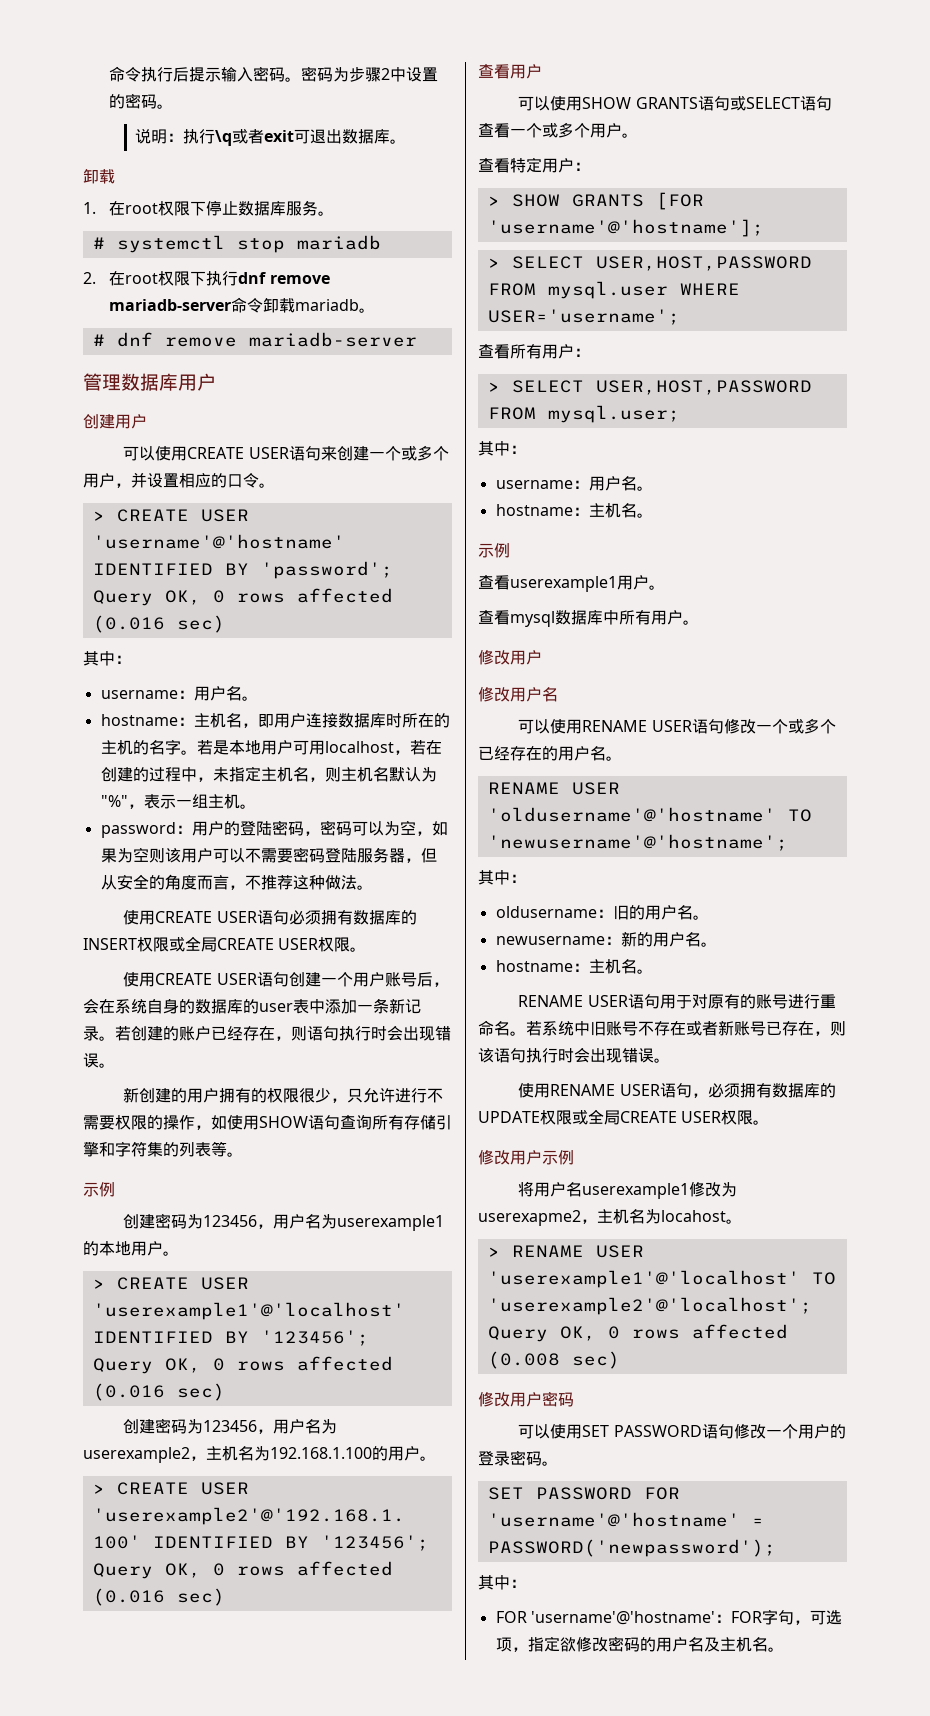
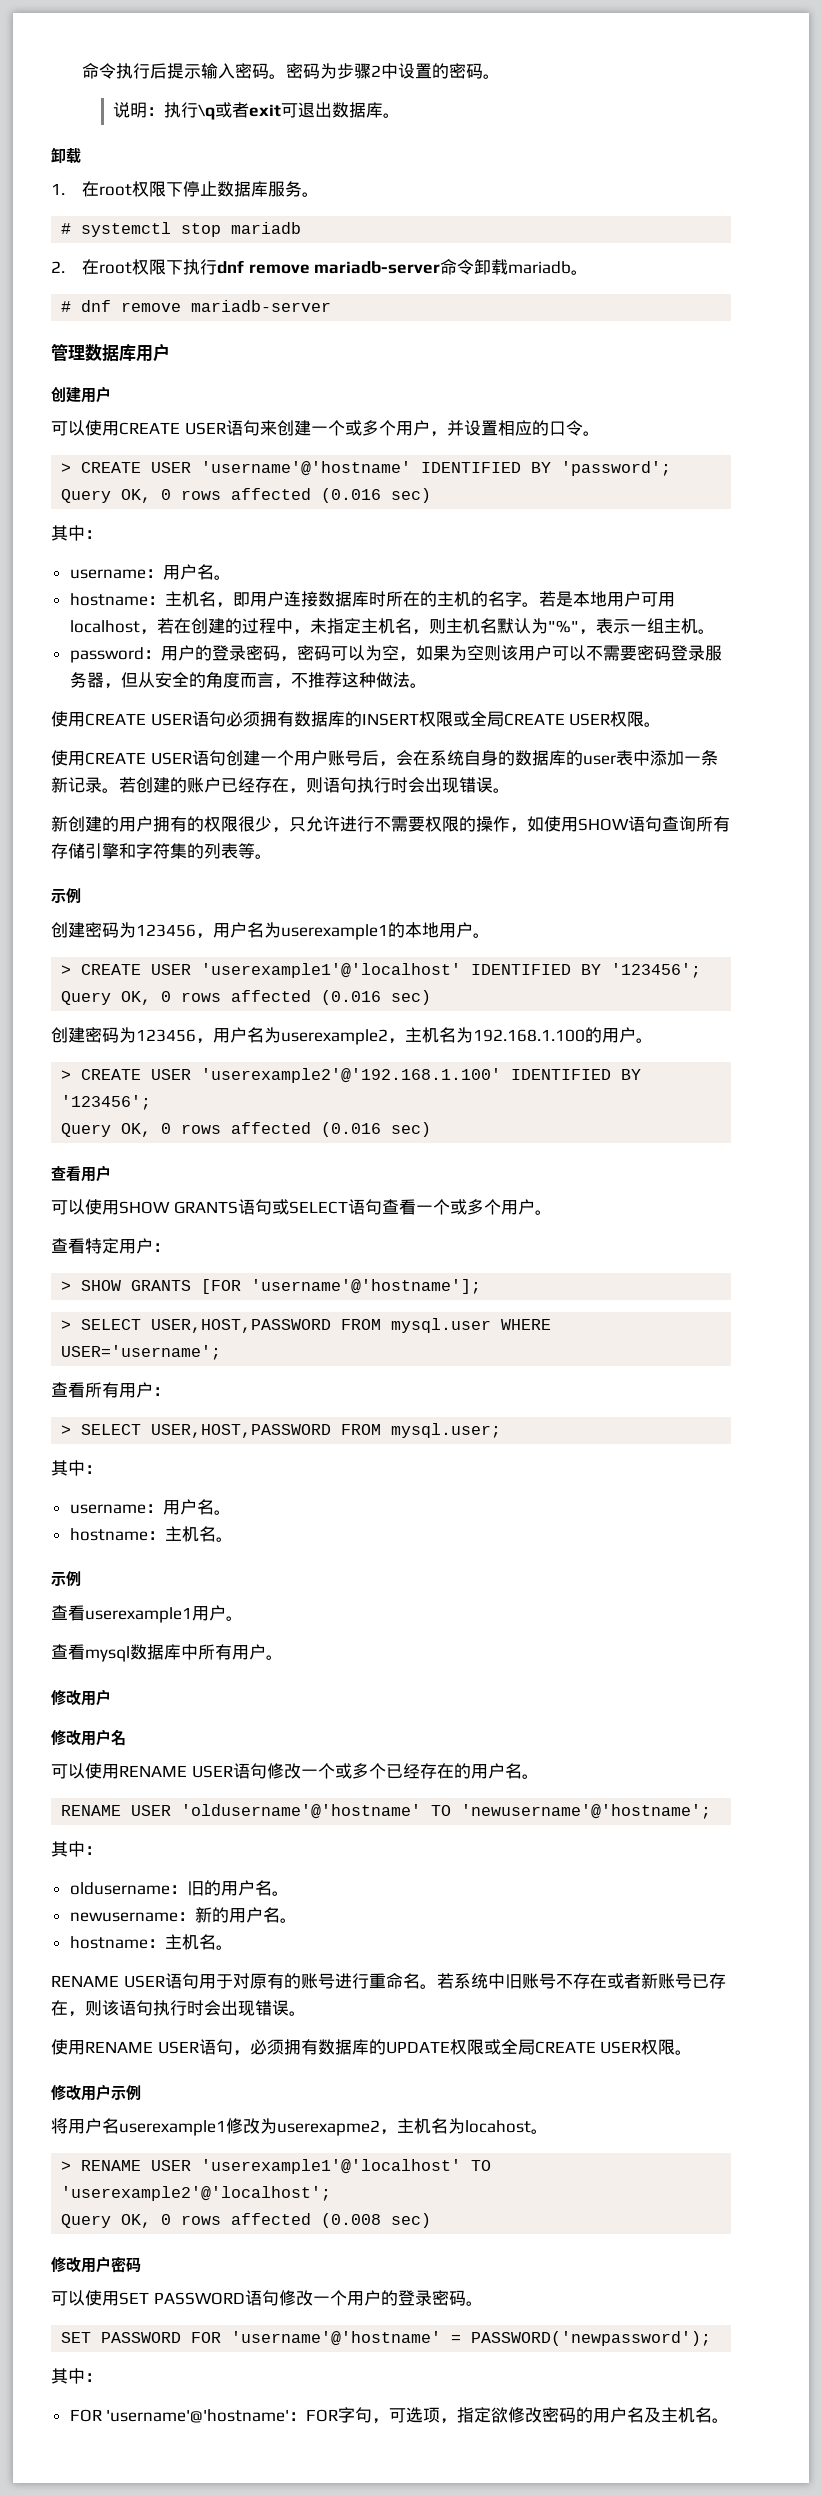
- password：用户的登陆密码，密码可以为空，如果为空则该用户可以不需要密码登陆服务器，但从安全的角度而言，不推荐这种做法。
+ password：用户的登录密码，密码可以为空，如果为空则该用户可以不需要密码登录服务器，但从安全的角度而言，不推荐这种做法。

